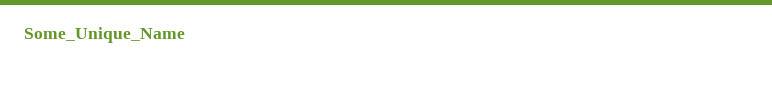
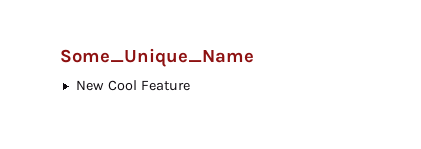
+ New Cool Feature

